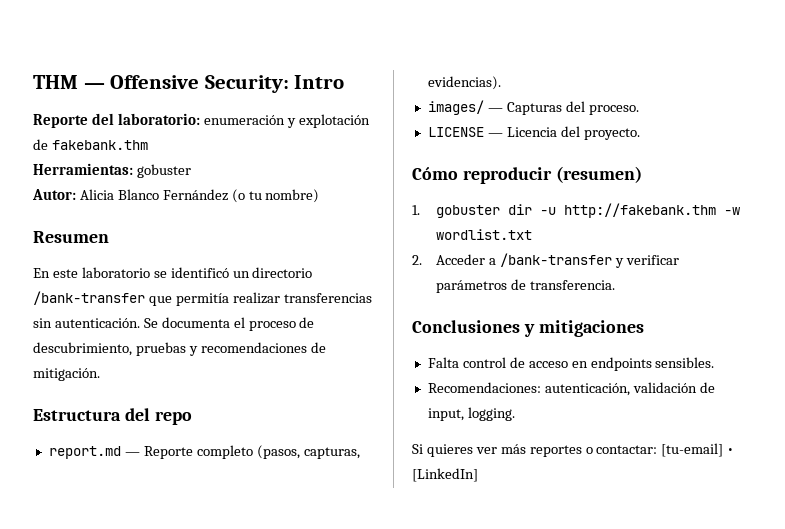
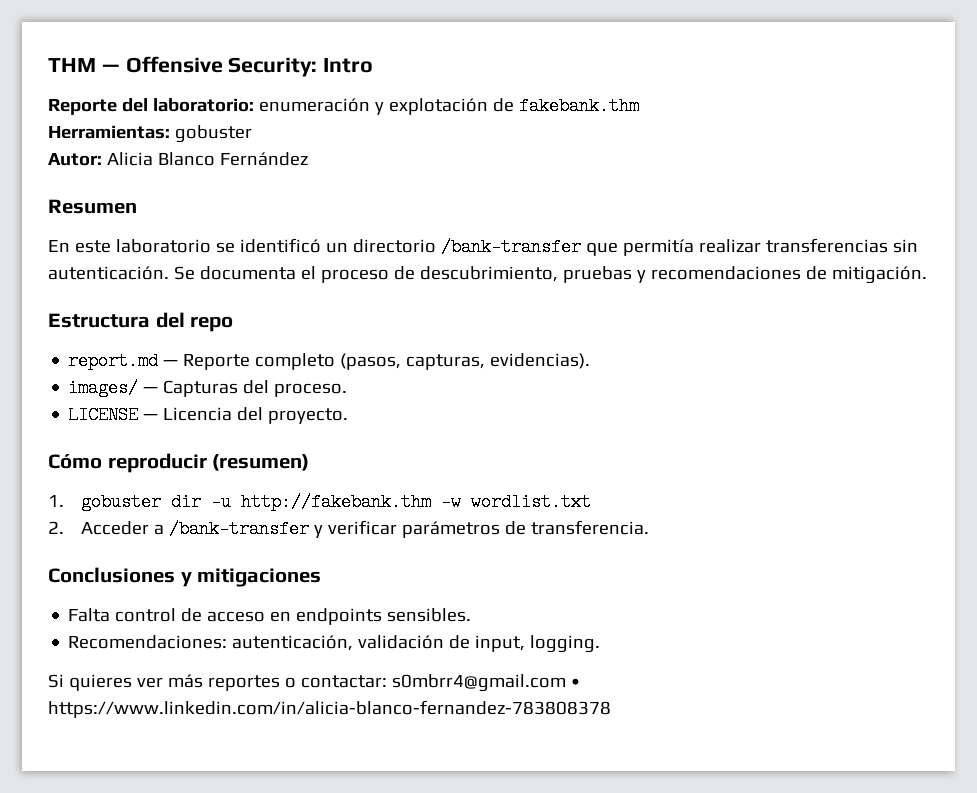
- Autor: Alicia Blanco Fernández (o tu nombre)
+ Autor: Alicia Blanco Fernández
- Si quieres ver más reportes o contactar: [tu-email] • [LinkedIn]
+ Si quieres ver más reportes o contactar: s0mbrr4@gmail.com • https://www.linkedin.com/in/alicia-blanco-fernandez-783808378

